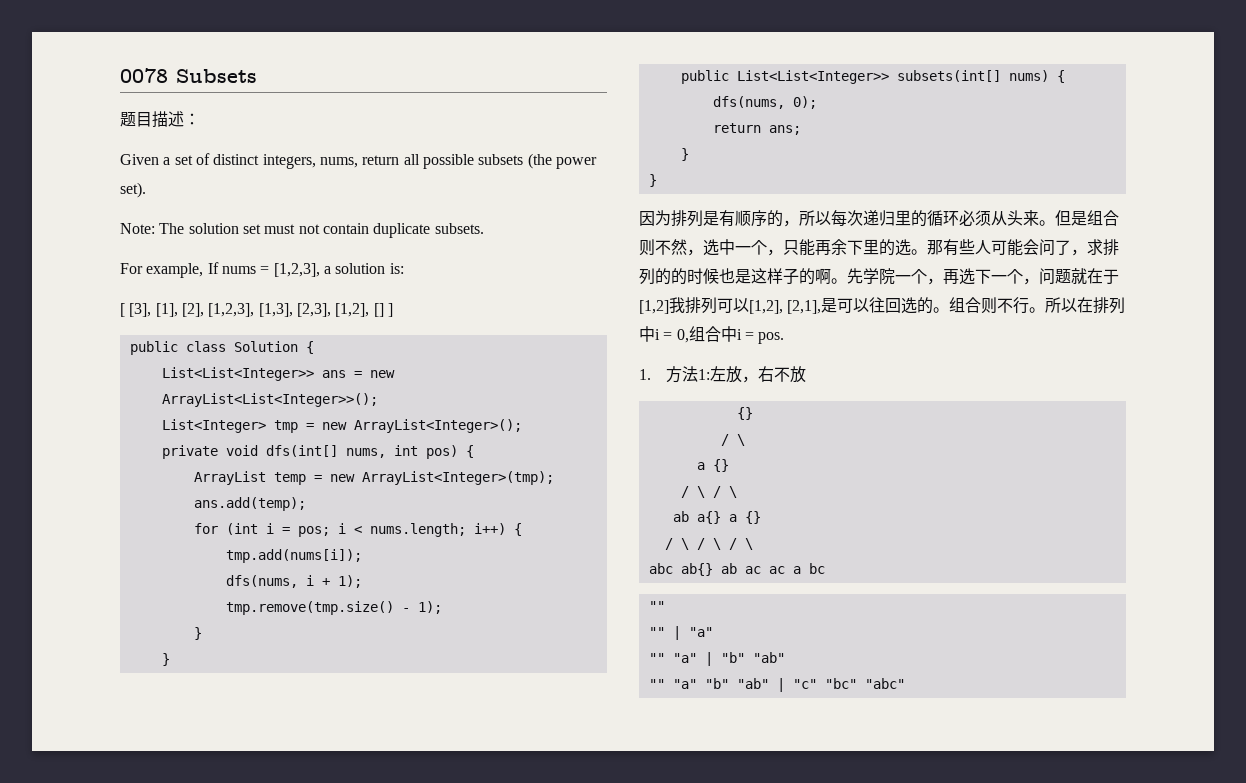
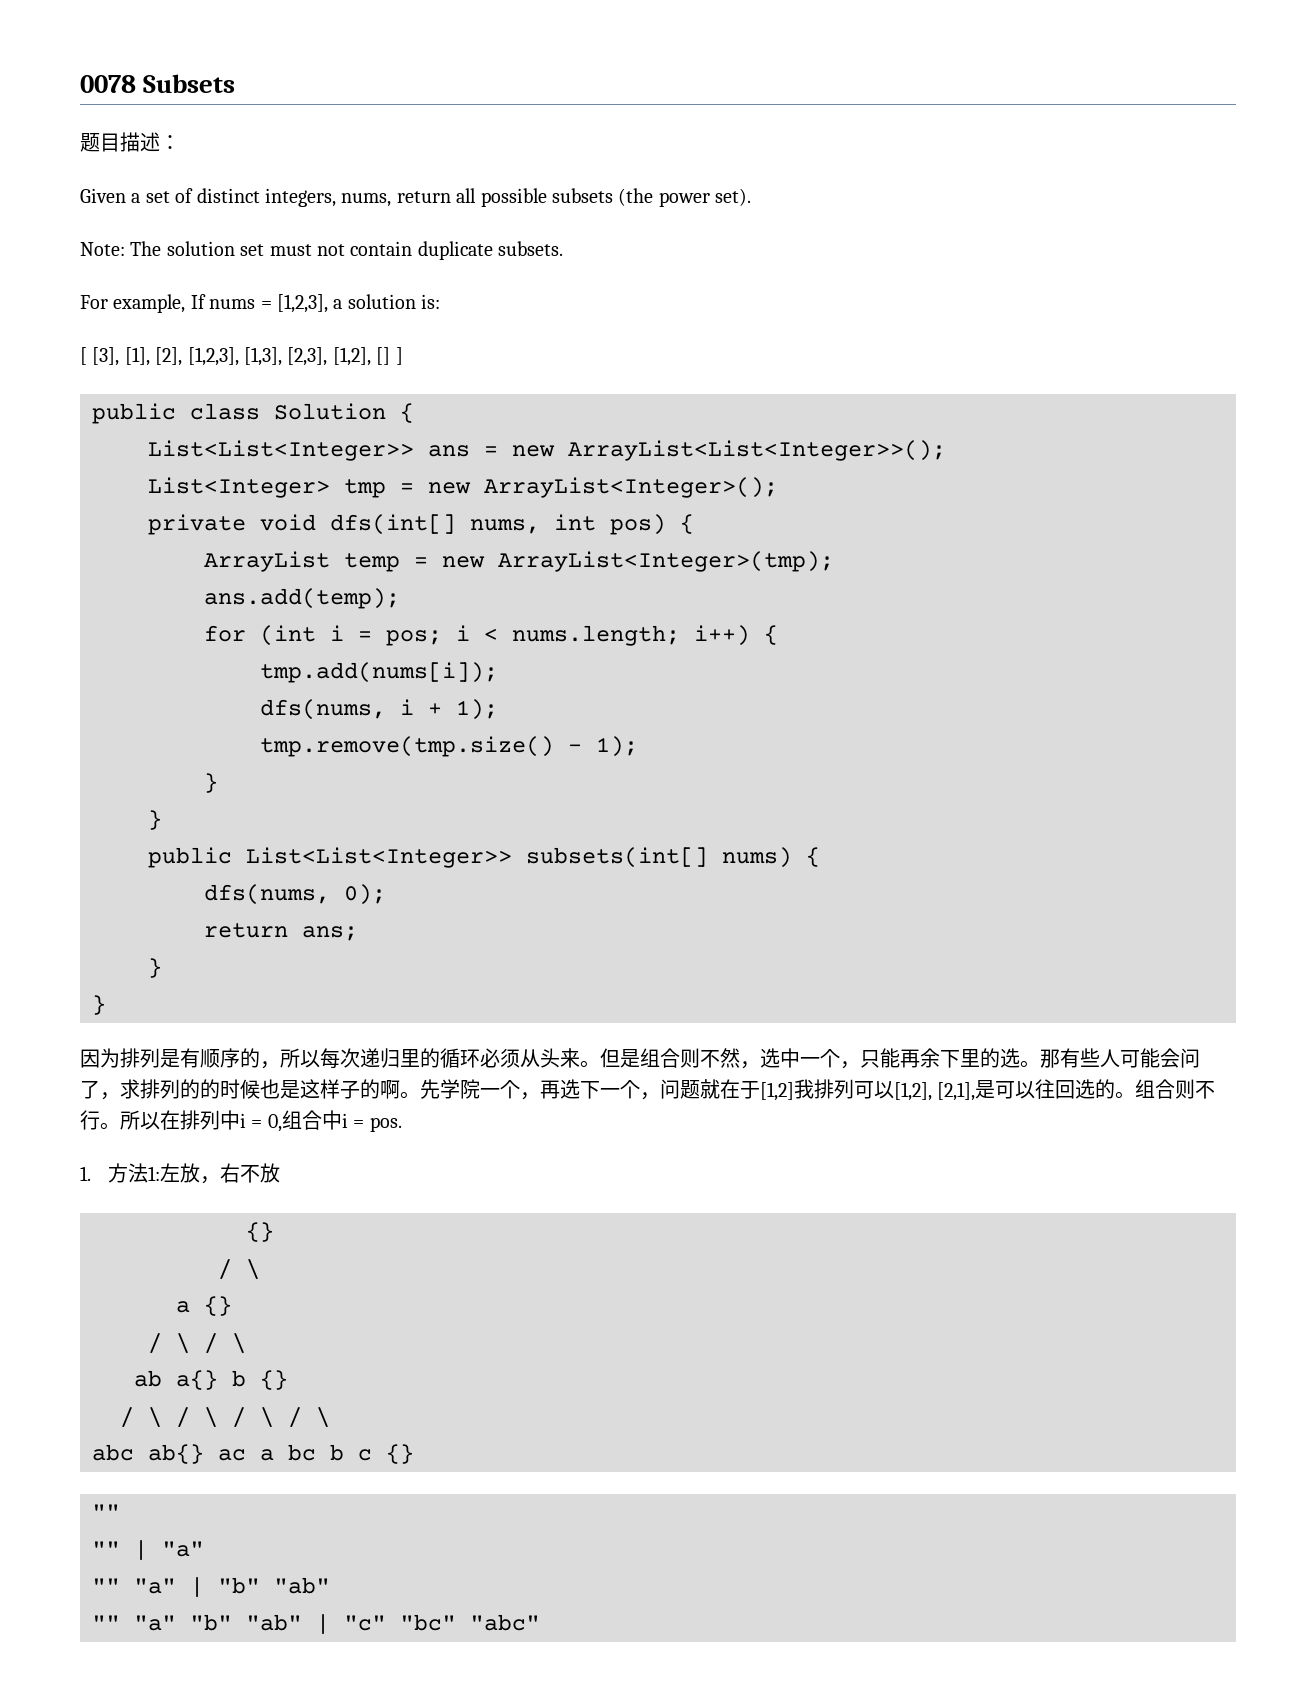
- ab a{} a {}
+ ab a{} b {}
- / \ / \ / \
+ / \ / \ / \ / \
- abc ab{} ab ac ac a bc
+ abc ab{} ac a bc b c {}

